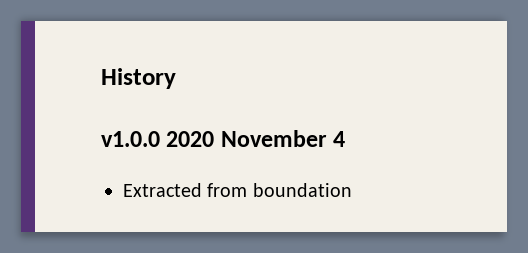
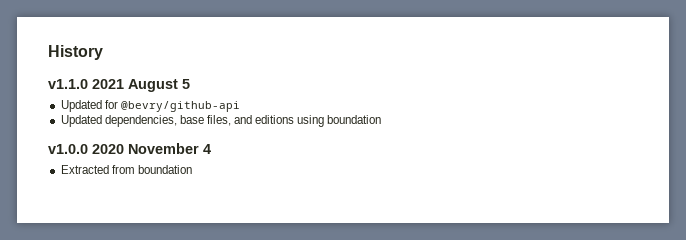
+ v1.1.0 2021 August 5
+ Updated for @bevry/github-api
+ Updated dependencies, base files, and editions using boundation

